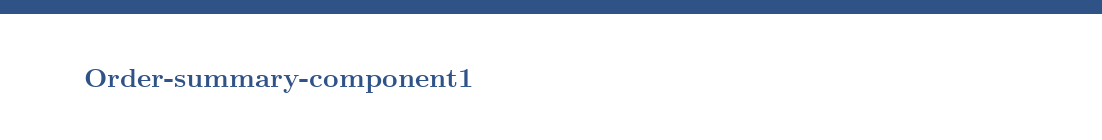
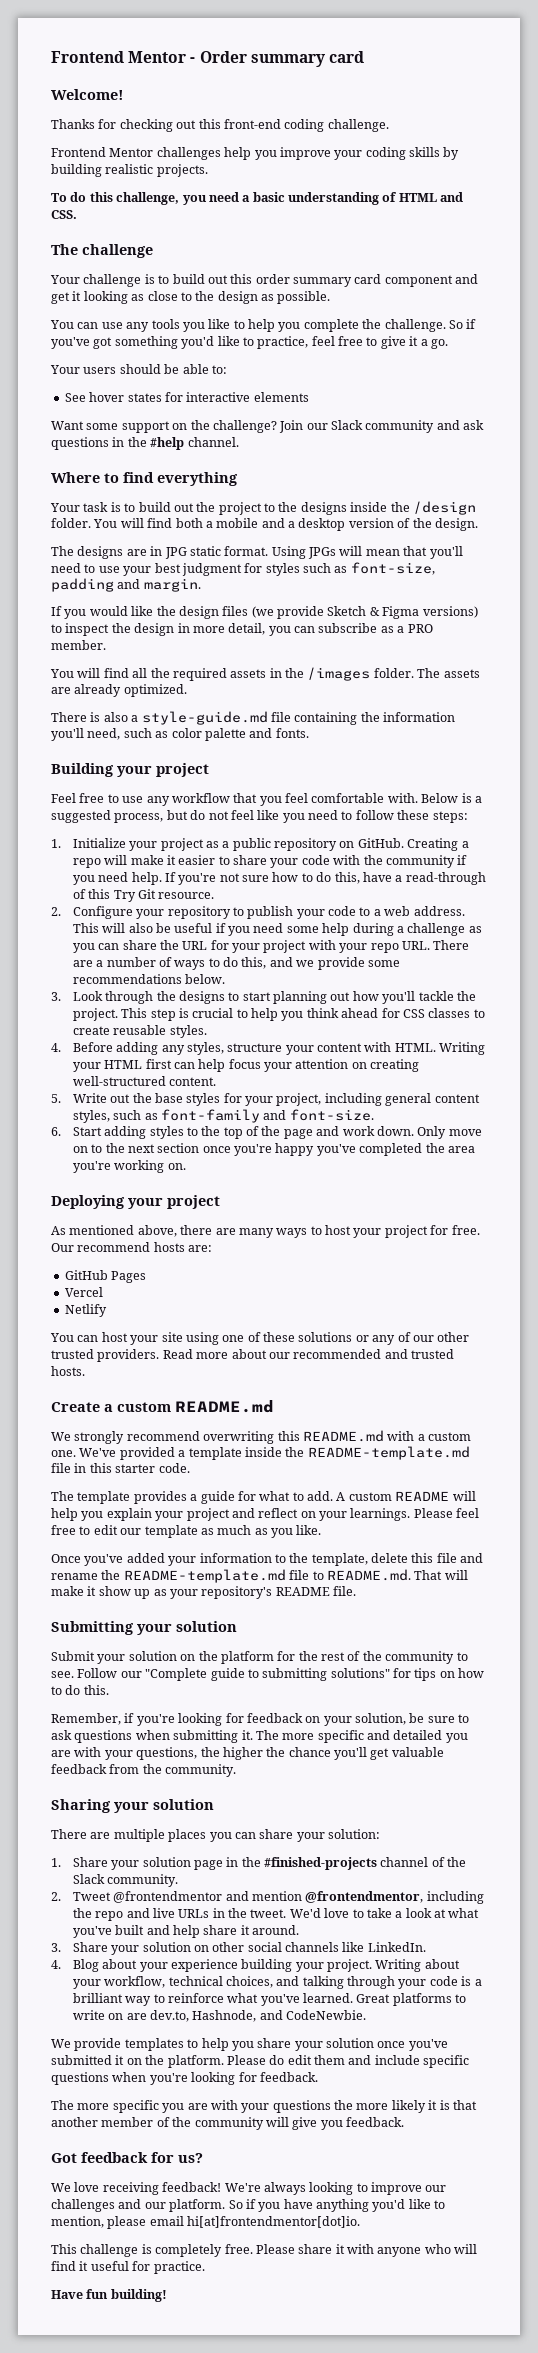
- Order-summary-component1
+ Frontend Mentor - Order summary card
+ Welcome!
+ Thanks for checking out this front-end coding challenge.
+ Frontend Mentor challenges help you improve your coding skills by building realistic projects.
+ To do this challenge, you need a basic understanding of HTML and CSS.
+ The challenge
+ Your challenge is to build out this order summary card component and get it looking as close to the design as possible.
+ You can use any tools you like to help you complete the challenge. So if you've got something you'd like to practice, feel free to give it a go.
+ Your users should be able to:
+ See hover states for interactive elements
+ Want some support on the challenge? Join our Slack community and ask questions in the #help channel.
+ Where to find everything
+ Your task is to build out the project to the designs inside the /design folder. You will find both a mobile and a desktop version of the design.
+ The designs are in JPG static format. Using JPGs will mean that you'll need to use your best judgment for styles such as font-size, padding and margin.
+ If you would like the design files (we provide Sketch & Figma versions) to inspect the design in more detail, you can subscribe as a PRO member.
+ You will find all the required assets in the /images folder. The assets are already optimized.
+ There is also a style-guide.md file containing the information you'll need, such as color palette and fonts.
+ Building your project
+ Feel free to use any workflow that you feel comfortable with. Below is a suggested process, but do not feel like you need to follow these steps:
+ 1. Initialize your project as a public repository on GitHub. Creating a repo will make it easier to share your code with the community if you need help. If you're not sure how to do this, have a read-through of this Try Git resource.
+ 2. Configure your repository to publish your code to a web address. This will also be useful if you need some help during a challenge as you can share the URL for your project with your repo URL. There are a number of ways to do this, and we provide some recommendations below.
+ 3. Look through the designs to start planning out how you'll tackle the project. This step is crucial to help you think ahead for CSS classes to create reusable styles.
+ 4. Before adding any styles, structure your content with HTML. Writing your HTML first can help focus your attention on creating well-structured content.
+ 5. Write out the base styles for your project, including general content styles, such as font-family and font-size.
+ 6. Start adding styles to the top of the page and work down. Only move on to the next section once you're happy you've completed the area you're working on.
+ Deploying your project
+ As mentioned above, there are many ways to host your project for free. Our recommend hosts are:
+ GitHub Pages
+ Vercel
+ Netlify
+ You can host your site using one of these solutions or any of our other trusted providers. Read more about our recommended and trusted hosts.
+ Create a custom README.md
+ We strongly recommend overwriting this README.md with a custom one. We've provided a template inside the README-template.md file in this starter code.
+ The template provides a guide for what to add. A custom README will help you explain your project and reflect on your learnings. Please feel free to edit our template as much as you like.
+ Once you've added your information to the template, delete this file and rename the README-template.md file to README.md. That will make it show up as your repository's README file.
+ Submitting your solution
+ Submit your solution on the platform for the rest of the community to see. Follow our "Complete guide to submitting solutions" for tips on how to do this.
+ Remember, if you're looking for feedback on your solution, be sure to ask questions when submitting it. The more specific and detailed you are with your questions, the higher the chance you'll get valuable feedback from the community.
+ Sharing your solution
+ There are multiple places you can share your solution:
+ 1. Share your solution page in the #finished-projects channel of the Slack community.
+ 2. Tweet @frontendmentor and mention @frontendmentor, including the repo and live URLs in the tweet. We'd love to take a look at what you've built and help share it around.
+ 3. Share your solution on other social channels like LinkedIn.
+ 4. Blog about your experience building your project. Writing about your workflow, technical choices, and talking through your code is a brilliant way to reinforce what you've learned. Great platforms to write on are dev.to, Hashnode, and CodeNewbie.
+ We provide templates to help you share your solution once you've submitted it on the platform. Please do edit them and include specific questions when you're looking for feedback.
+ The more specific you are with your questions the more likely it is that another member of the community will give you feedback.
+ Got feedback for us?
+ We love receiving feedback! We're always looking to improve our challenges and our platform. So if you have anything you'd like to mention, please email hi[at]frontendmentor[dot]io.
+ This challenge is completely free. Please share it with anyone who will find it useful for practice.
+ Have fun building!

